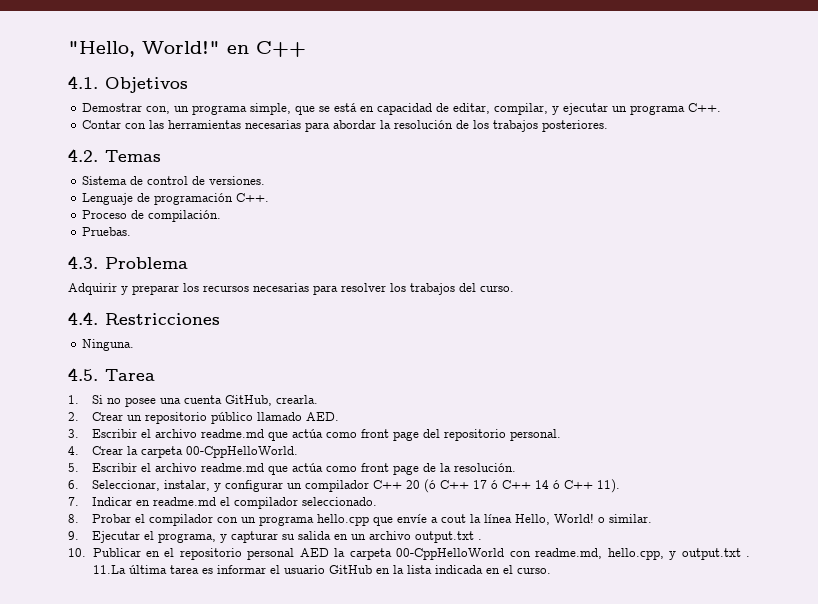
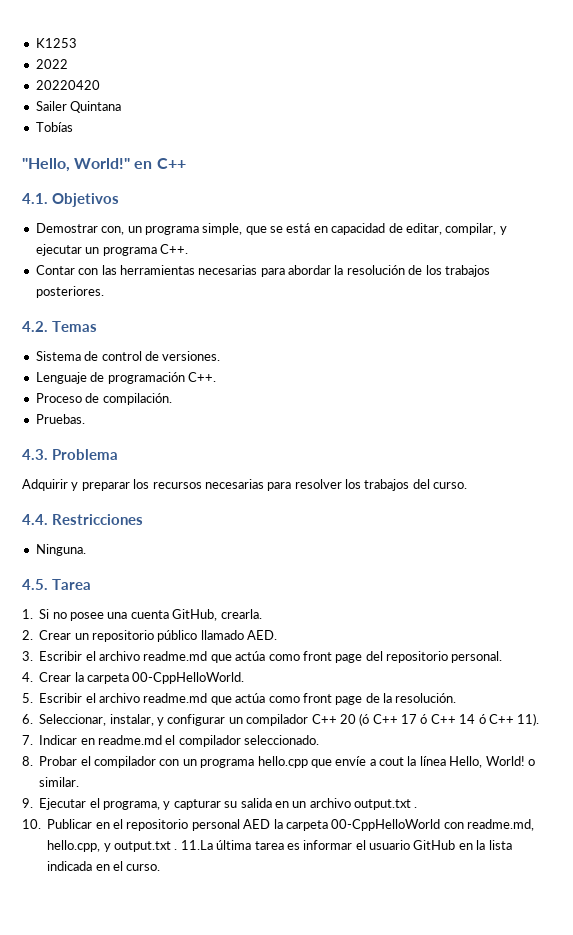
+ K1253
+ 2022
+ 20220420
+ Sailer Quintana
+ Tobías

